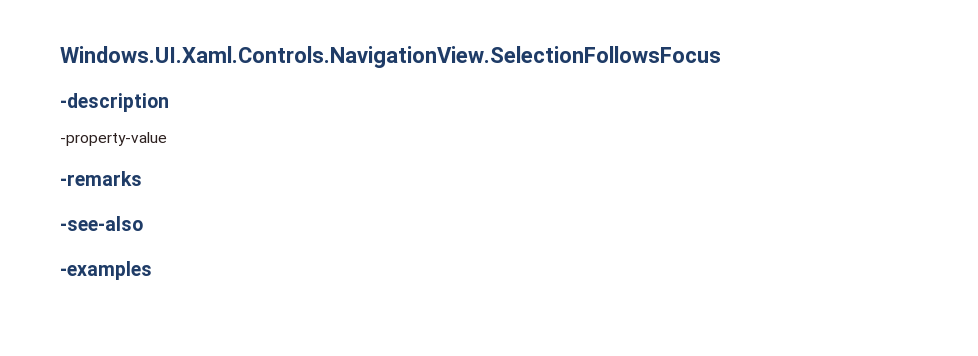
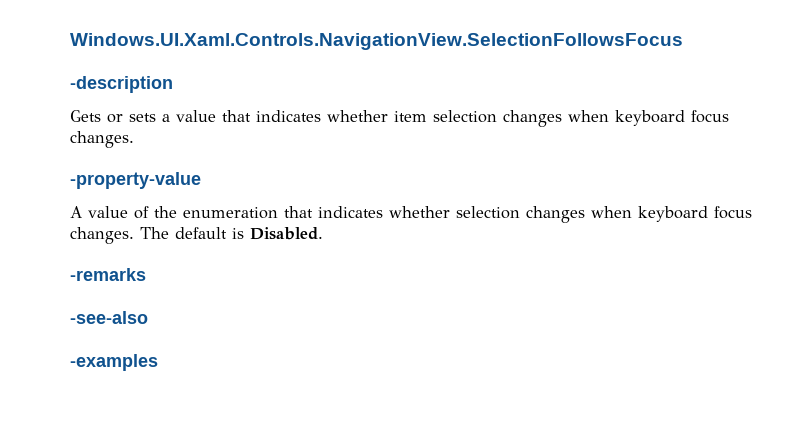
+ Gets or sets a value that indicates whether item selection changes when keyboard focus changes.
  -property-value
+ A value of the enumeration that indicates whether selection changes when keyboard focus changes. The default is Disabled.

